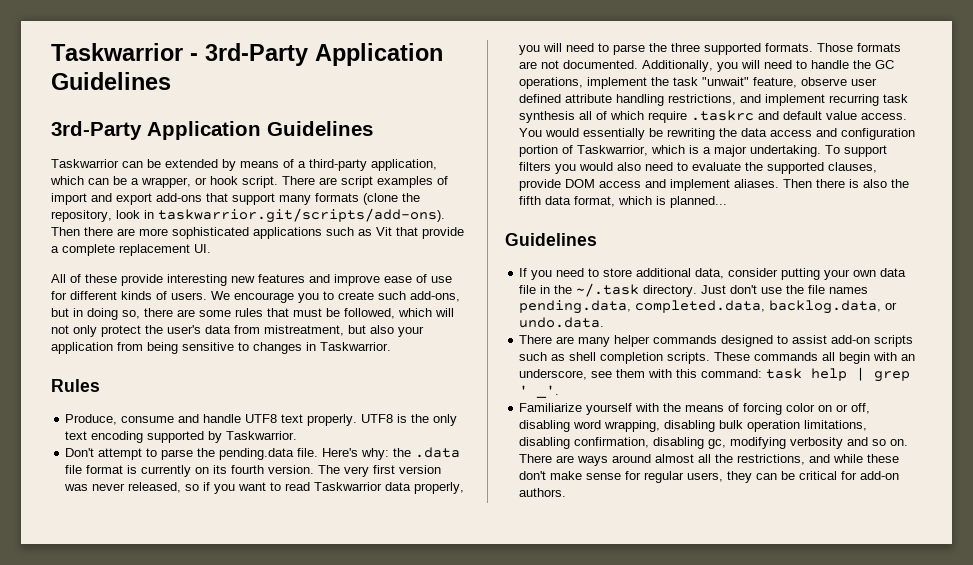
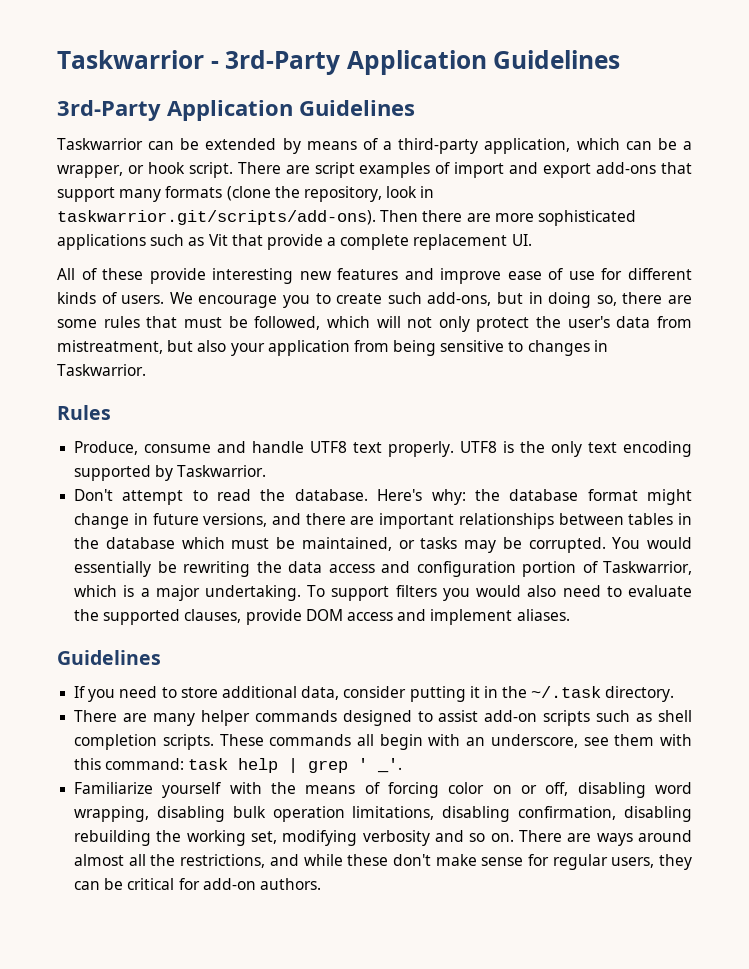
- Don't attempt to parse the pending.data file. Here's why: the .data file format is currently on its fourth version. The very first version was never released, so if you want to read Taskwarrior data properly, you will need to parse the three supported formats. Those formats are not documented. Additionally, you will need to handle the GC operations, implement the task "unwait" feature, observe user defined attribute handling restrictions, and implement recurring task synthesis all of which require .taskrc and default value access.
+ Don't attempt to read the database. Here's why: the database format might change in future versions, and there are important relationships between tables in the database which must be maintained, or tasks may be corrupted.
- Then there is also the fifth data format, which is planned...
- If you need to store additional data, consider putting your own data file in the ~/.task directory. Just don't use the file names pending.data, completed.data, backlog.data, or undo.data.
+ If you need to store additional data, consider putting it in the ~/.task directory.
- Familiarize yourself with the means of forcing color on or off, disabling word wrapping, disabling bulk operation limitations, disabling confirmation, disabling gc, modifying verbosity and so on.
+ Familiarize yourself with the means of forcing color on or off, disabling word wrapping, disabling bulk operation limitations, disabling confirmation, disabling rebuilding the working set, modifying verbosity and so on.

